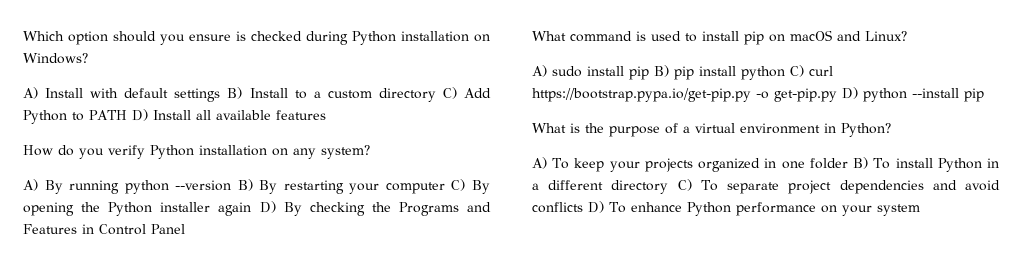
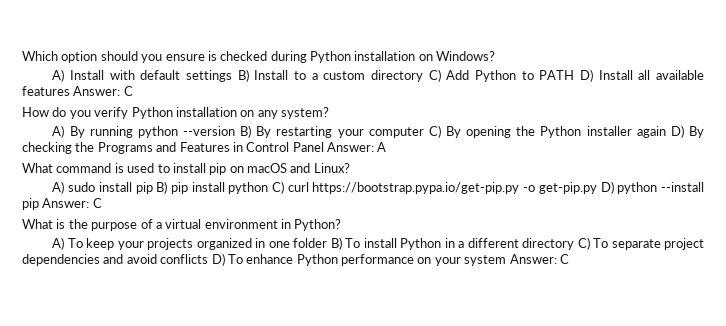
- A) Install with default settings B) Install to a custom directory C) Add Python to PATH D) Install all available features
+ A) Install with default settings B) Install to a custom directory C) Add Python to PATH D) Install all available features Answer: C
- A) By running python --version B) By restarting your computer C) By opening the Python installer again D) By checking the Programs and Features in Control Panel
+ A) By running python --version B) By restarting your computer C) By opening the Python installer again D) By checking the Programs and Features in Control Panel Answer: A
- A) sudo install pip B) pip install python C) curl https://bootstrap.pypa.io/get-pip.py -o get-pip.py D) python --install pip
+ A) sudo install pip B) pip install python C) curl https://bootstrap.pypa.io/get-pip.py -o get-pip.py D) python --install pip Answer: C
- A) To keep your projects organized in one folder B) To install Python in a different directory C) To separate project dependencies and avoid conflicts D) To enhance Python performance on your system
+ A) To keep your projects organized in one folder B) To install Python in a different directory C) To separate project dependencies and avoid conflicts D) To enhance Python performance on your system Answer: C

